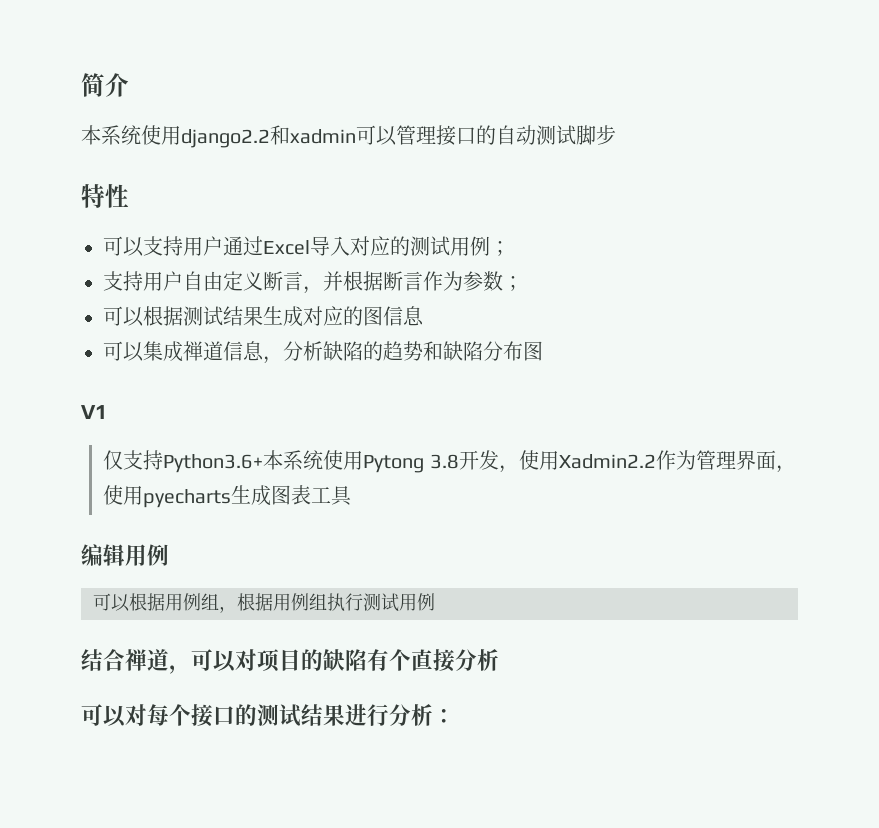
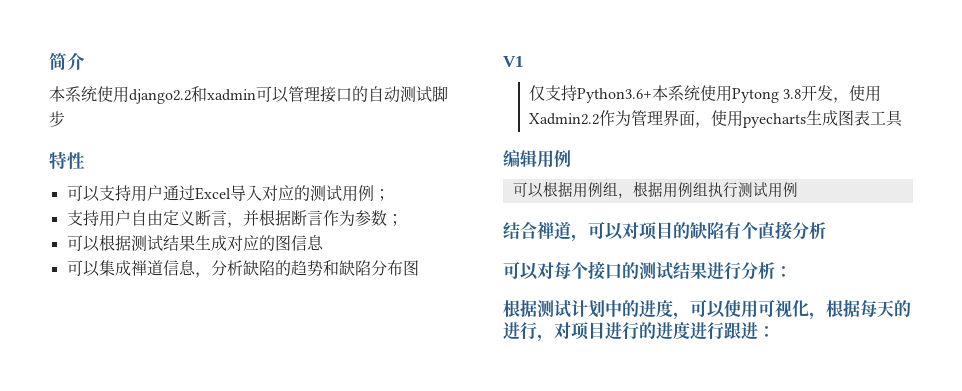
+ 根据测试计划中的进度，可以使用可视化，根据每天的进行，对项目进行的进度进行跟进：

